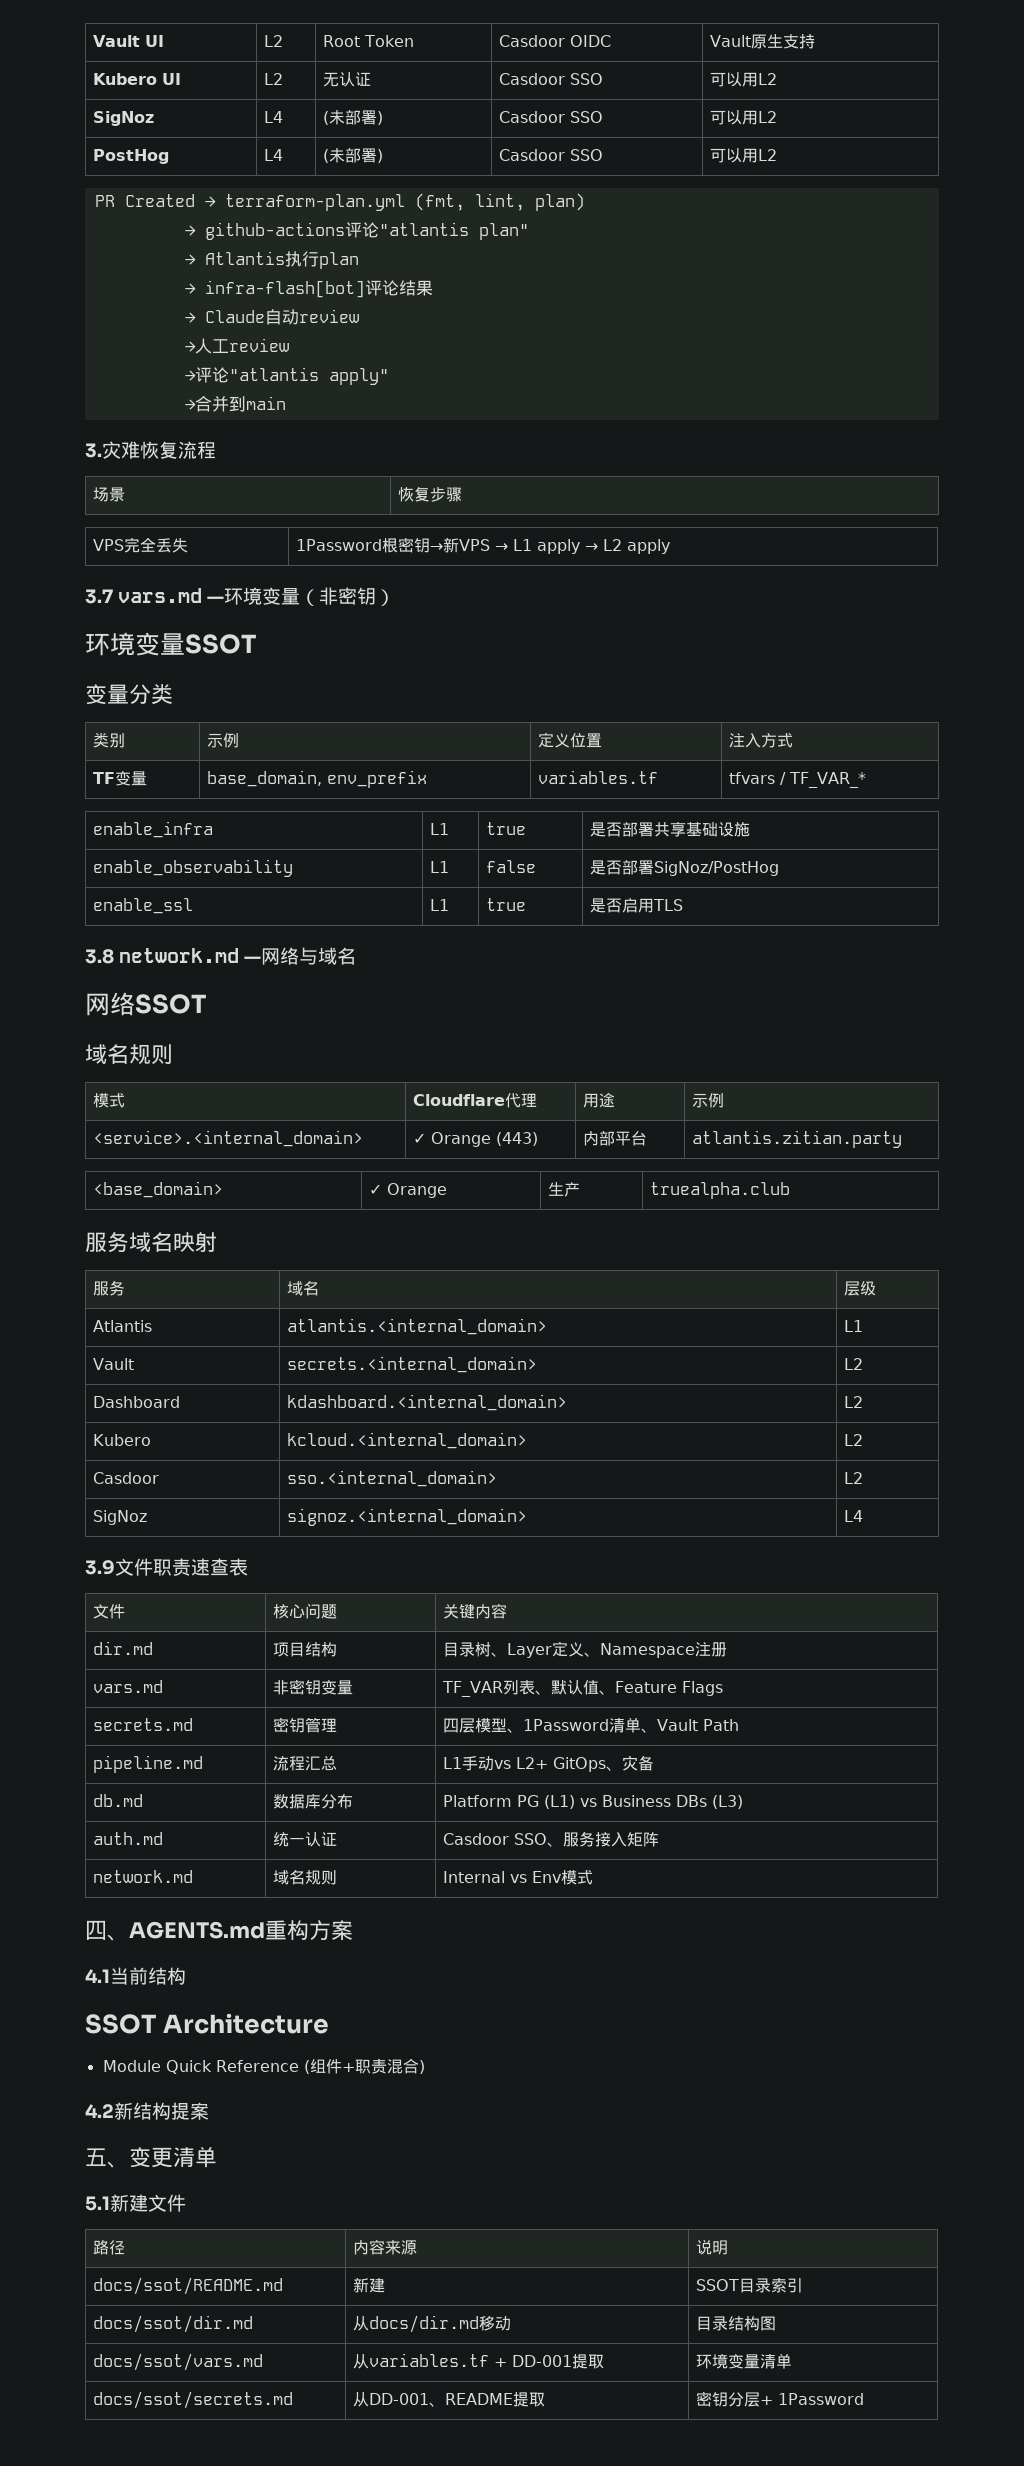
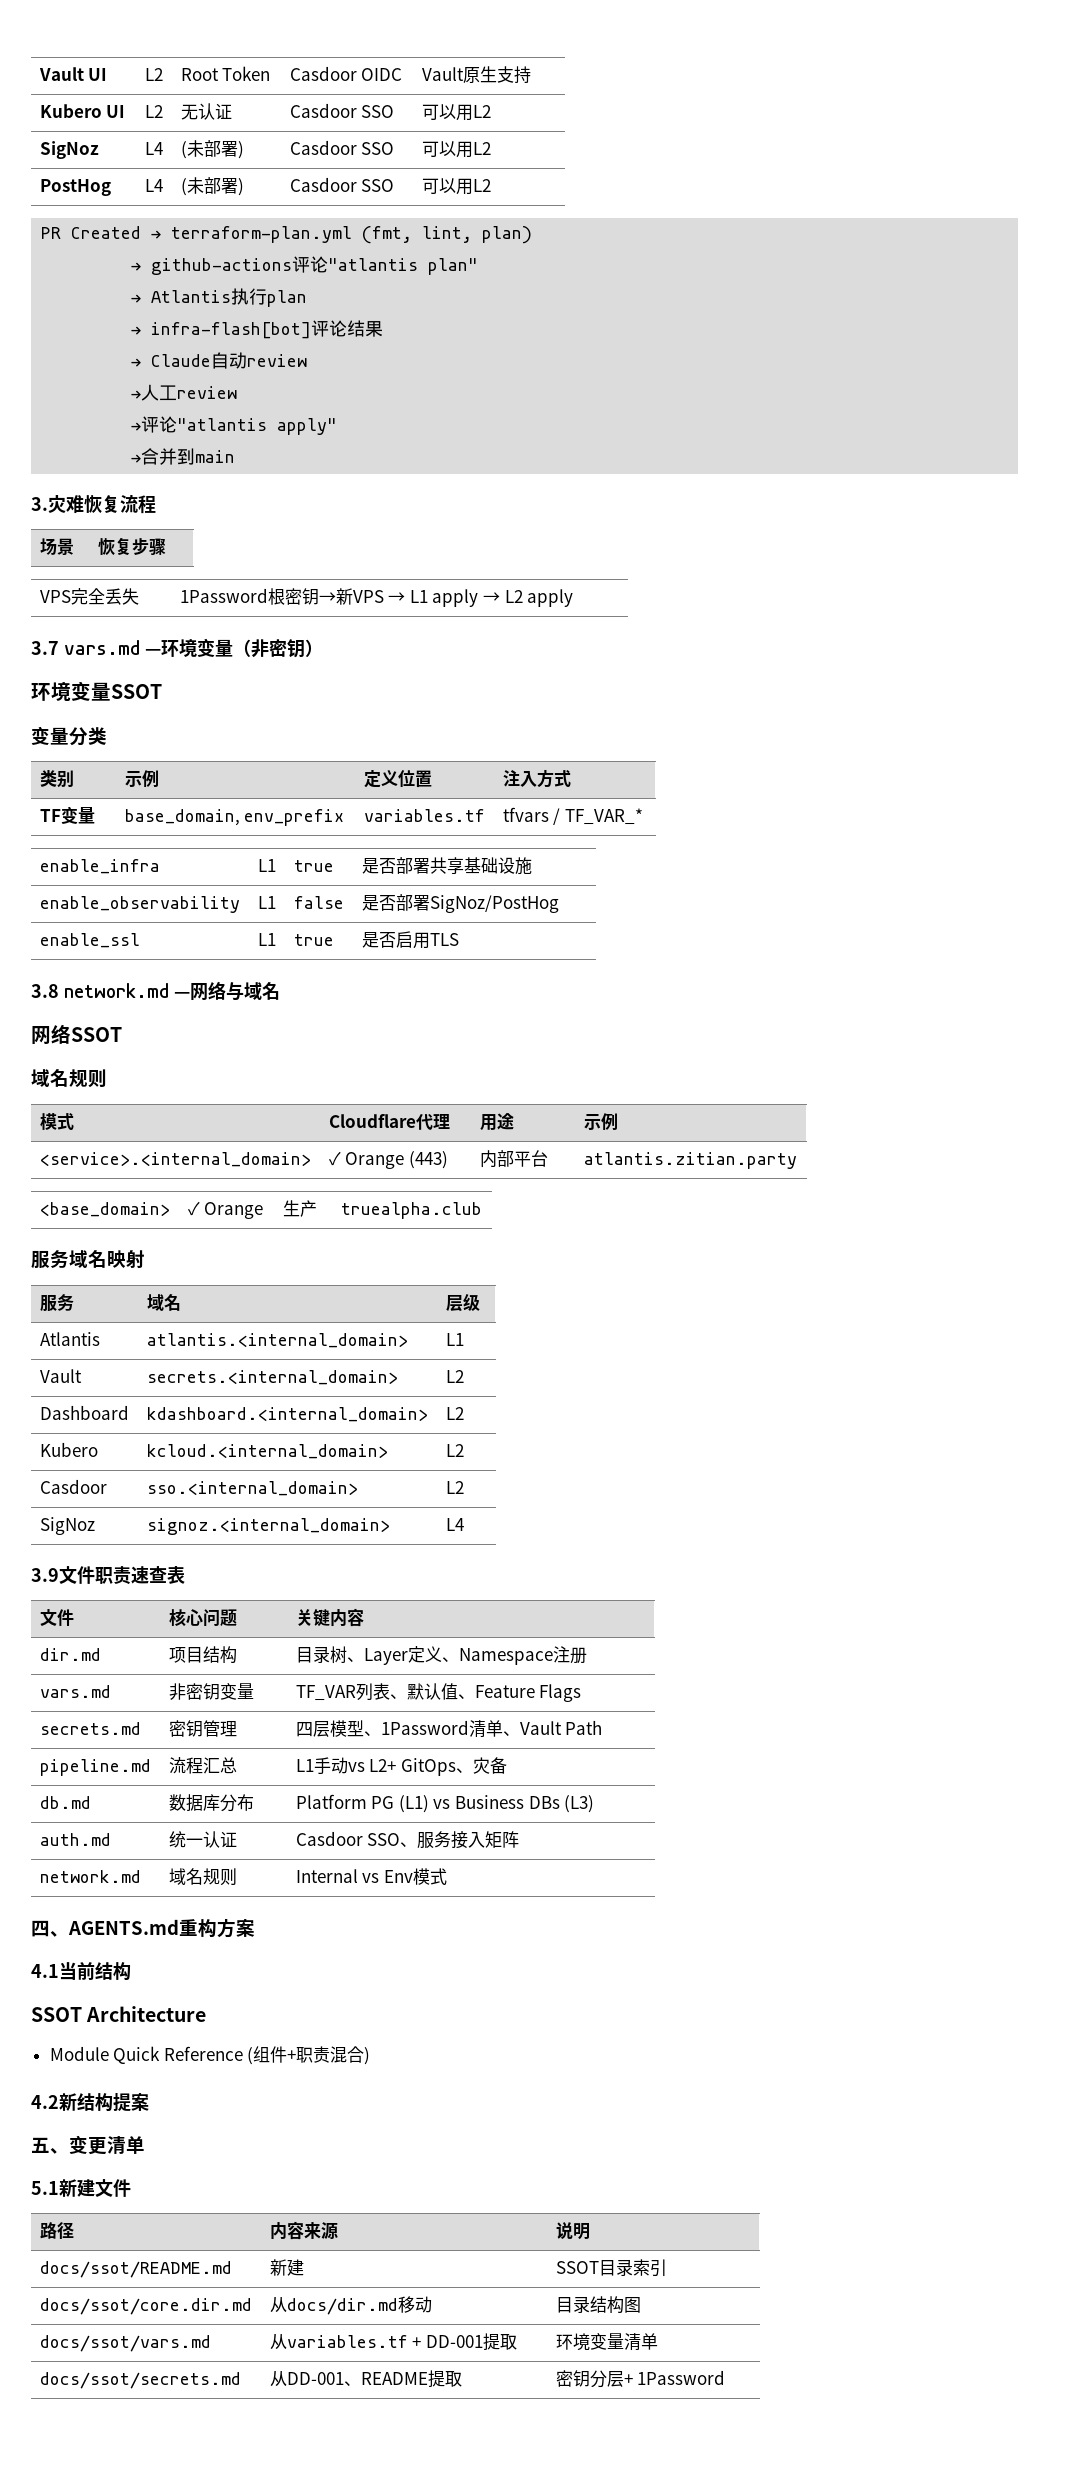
- docs/ssot/dir.md | 从docs/dir.md移动 | 目录结构图
+ docs/ssot/core.dir.md | 从docs/dir.md移动 | 目录结构图

